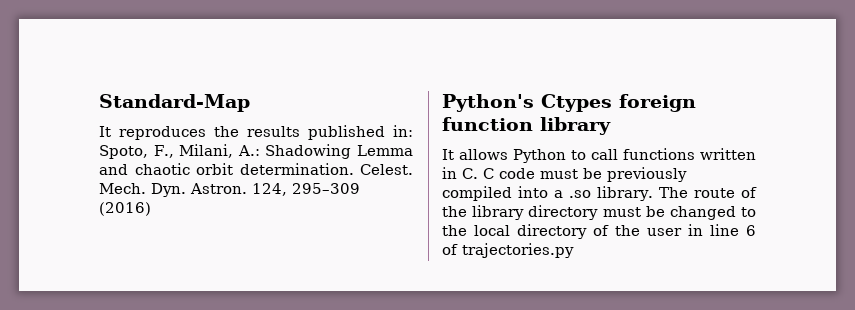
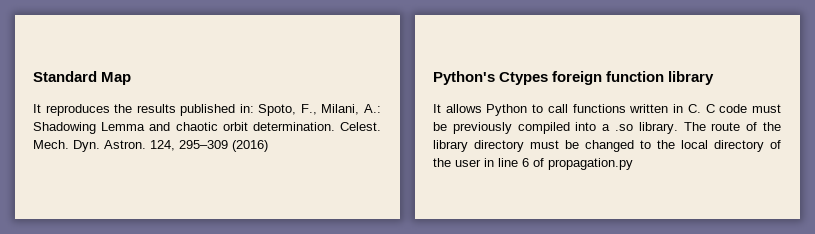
- Standard-Map
+ Standard Map
- The route of the library directory must be changed to the local directory of the user in line 6 of trajectories.py
+ The route of the library directory must be changed to the local directory of the user in line 6 of propagation.py

